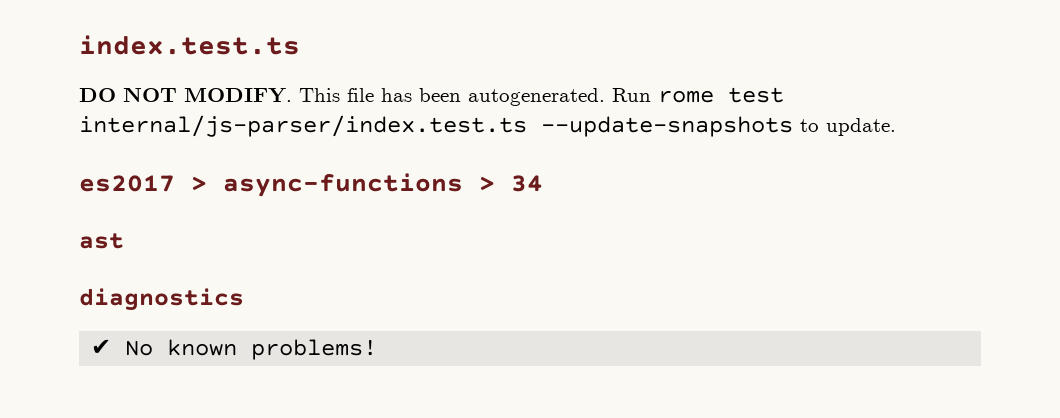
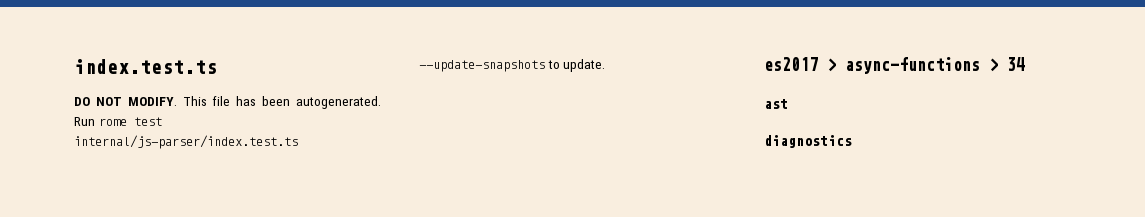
- ✔ No known problems!

